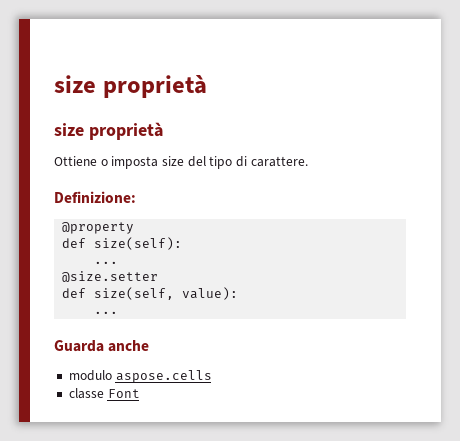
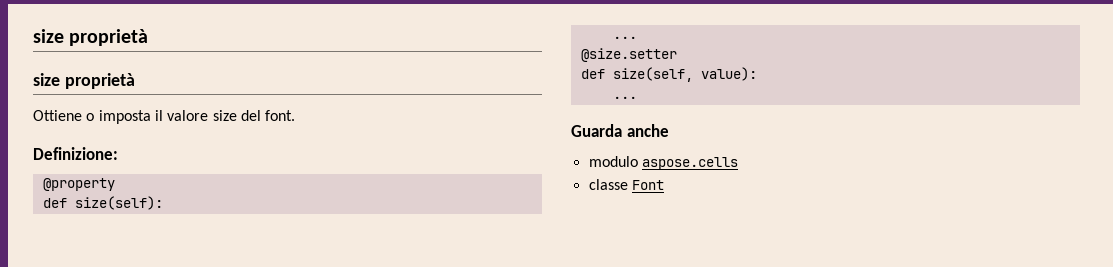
- Ottiene o imposta size del tipo di carattere.
+ Ottiene o imposta il valore size del font.

